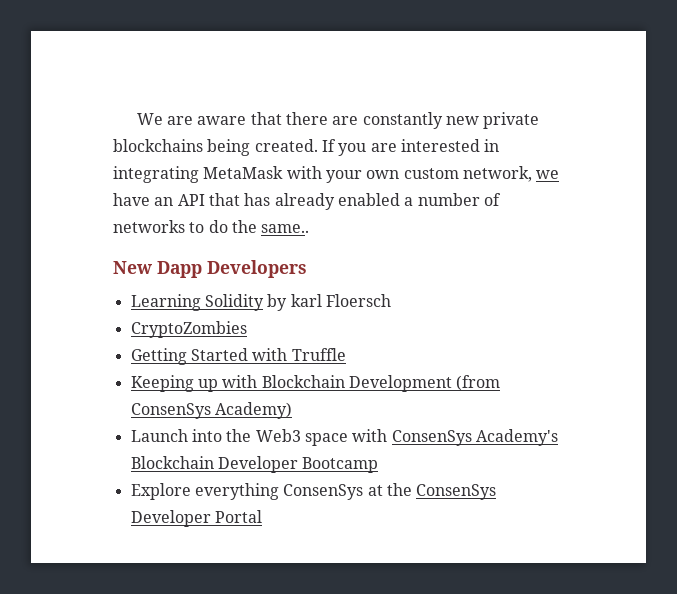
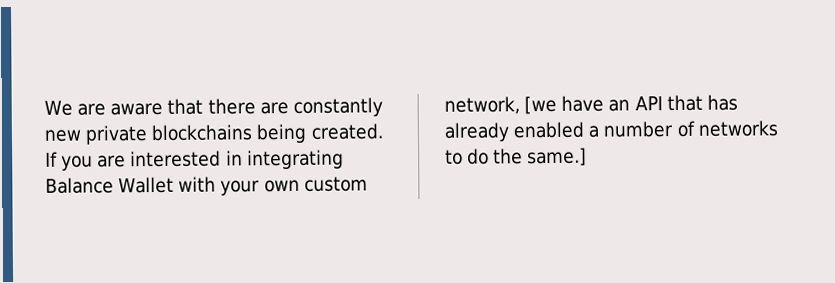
- If you are interested in integrating MetaMask with your own custom network, we have an API that has already enabled a number of networks to do the same..
- New Dapp Developers
- Learning Solidity by karl Floersch
- CryptoZombies
- Getting Started with Truffle
- Keeping up with Blockchain Development (from ConsenSys Academy)
- Launch into the Web3 space with ConsenSys Academy's Blockchain Developer Bootcamp
- Explore everything ConsenSys at the ConsenSys Developer Portal
+ If you are interested in integrating Balance Wallet with your own custom network, [we have an API that has already enabled a number of networks to do the same.]

